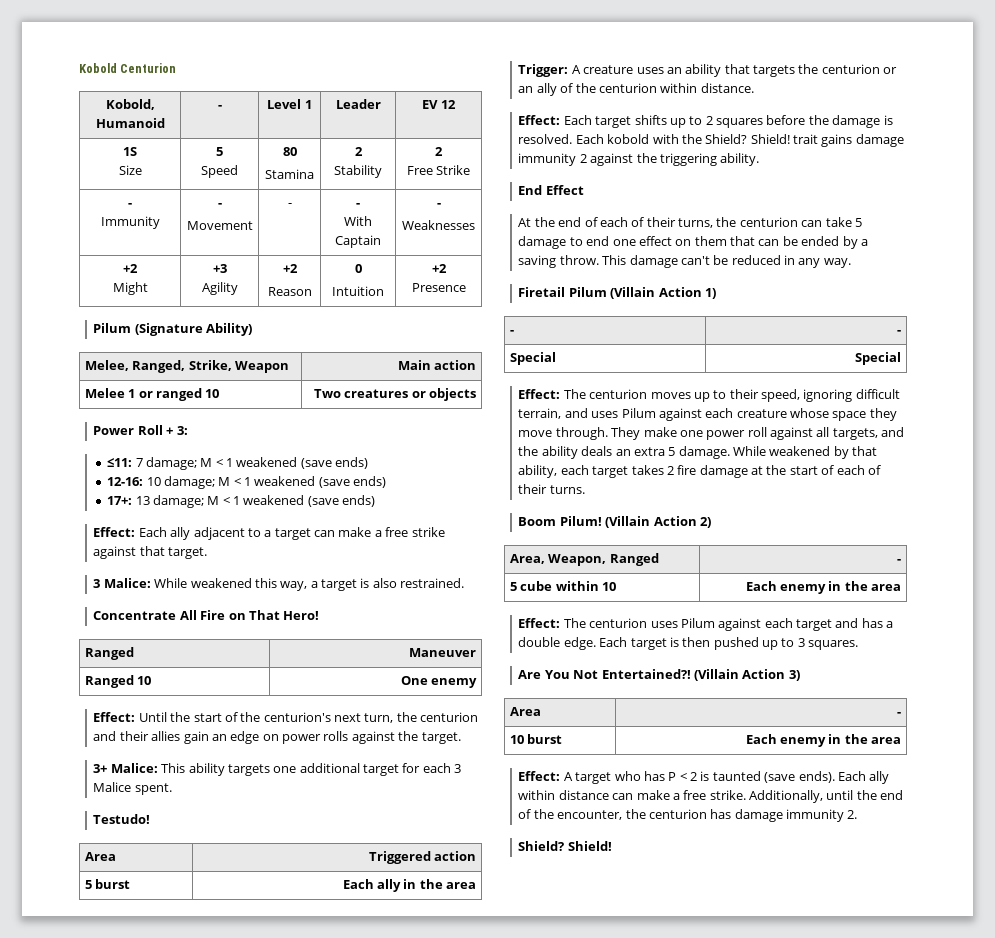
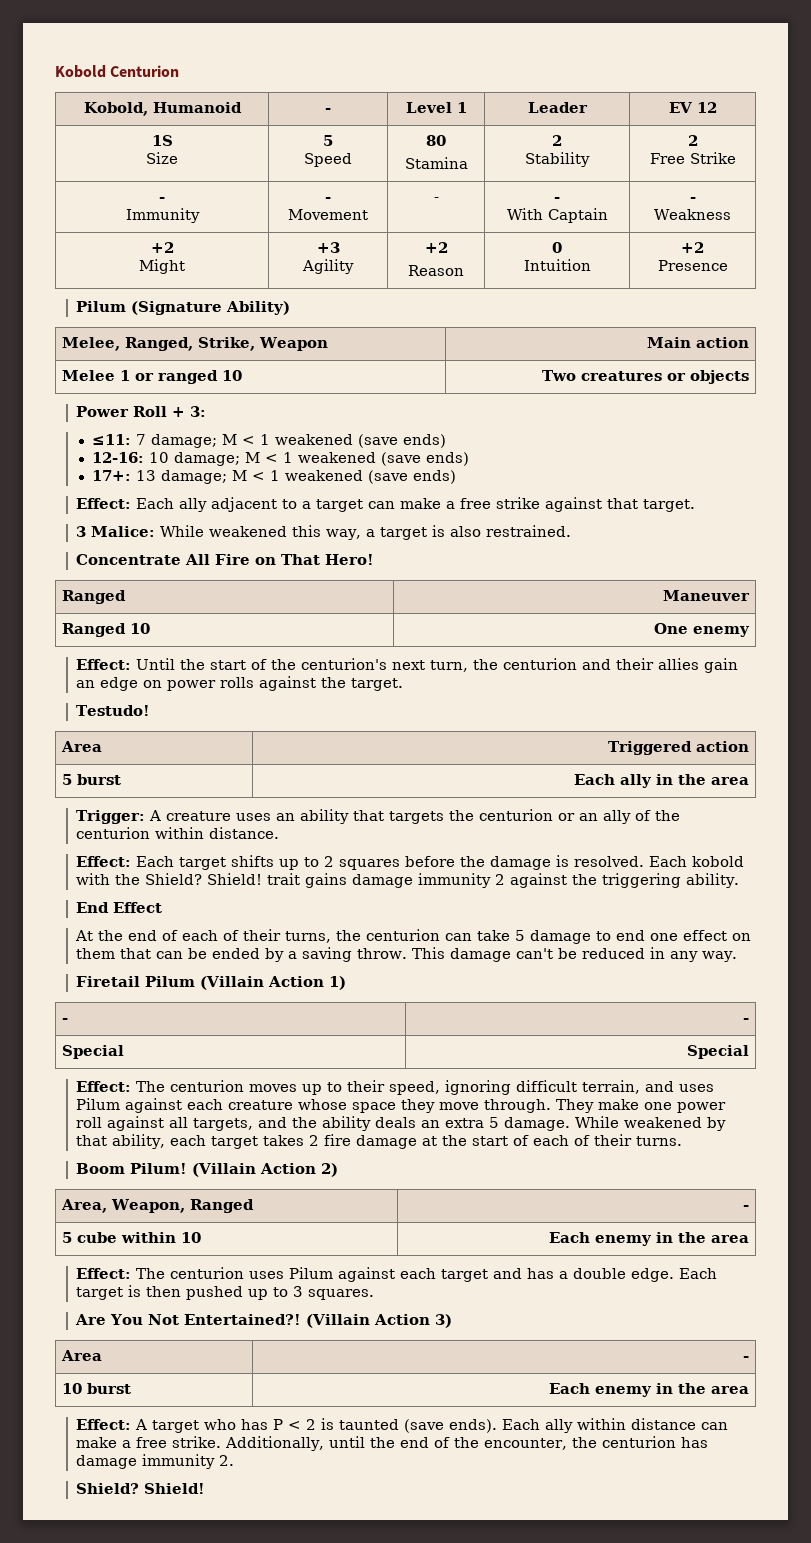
  1S
  Size | 5
  Speed | 80
  Stamina | 2
  Stability | 2
  Free Strike
  -
  Immunity | -
  Movement | - | -
  With Captain | -
- Weaknesses
+ Weakness
- 3+ Malice: This ability targets one additional target for each 3 Malice spent.

